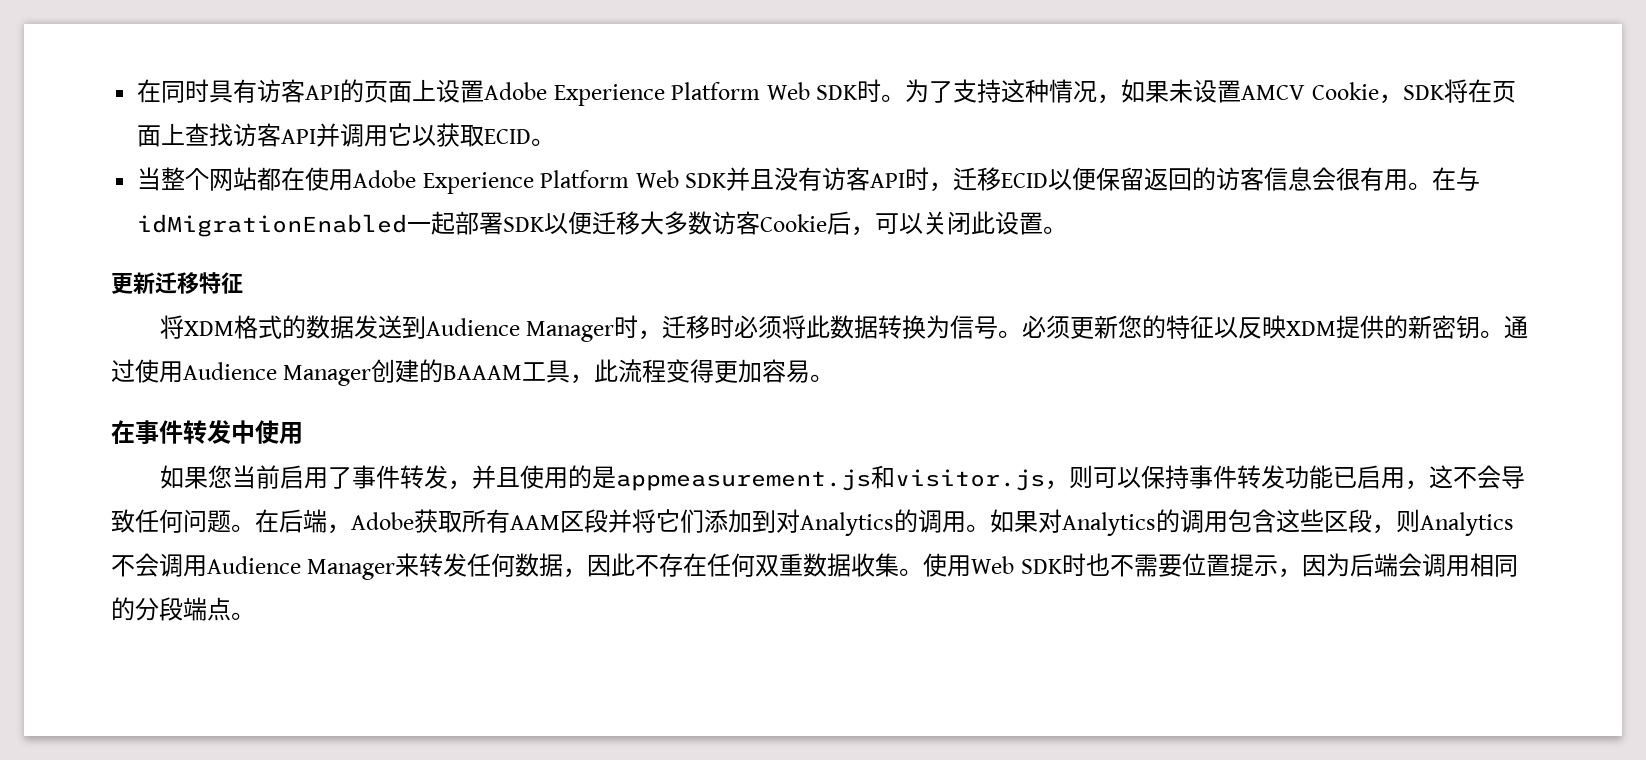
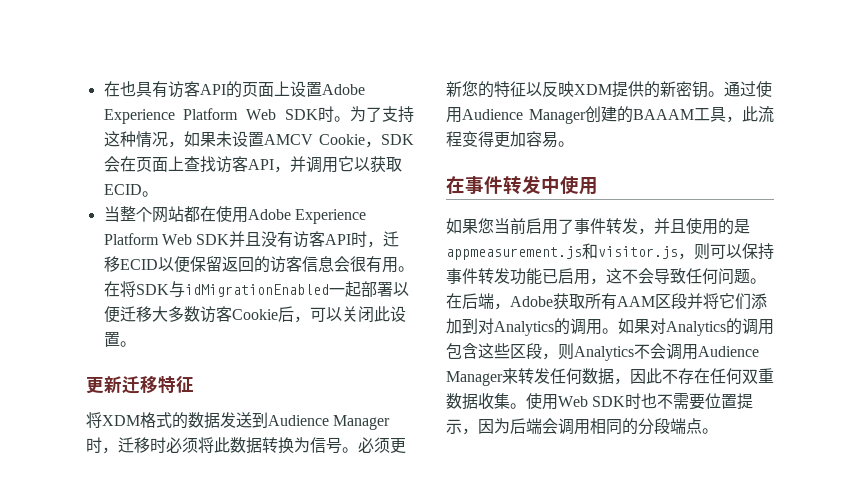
- 在同时具有访客API的页面上设置Adobe Experience Platform Web SDK时。
+ 在也具有访客API的页面上设置Adobe Experience Platform Web SDK时。
- 为了支持这种情况，如果未设置AMCV Cookie，SDK将在页面上查找访客API并调用它以获取ECID。
+ 为了支持这种情况，如果未设置AMCV Cookie，SDK会在页面上查找访客API，并调用它以获取ECID。
- 在与idMigrationEnabled一起部署SDK以便迁移大多数访客Cookie后，可以关闭此设置。
+ 在将SDK与idMigrationEnabled一起部署以便迁移大多数访客Cookie后，可以关闭此设置。

